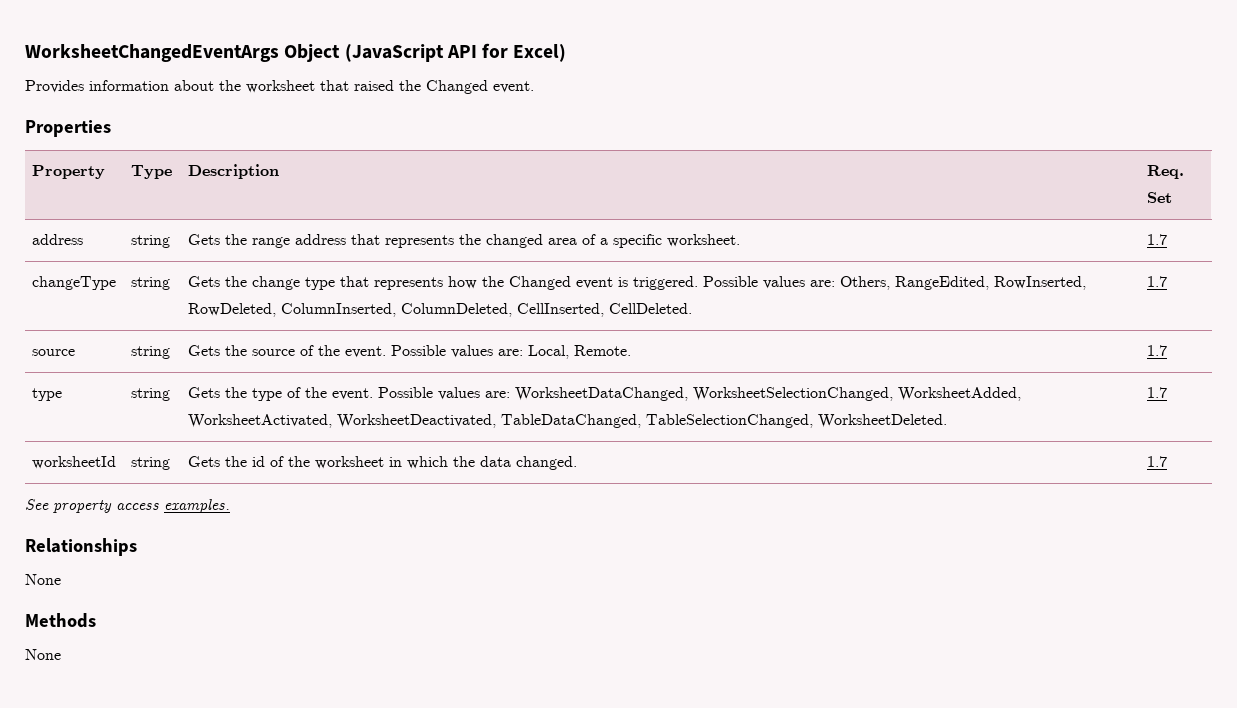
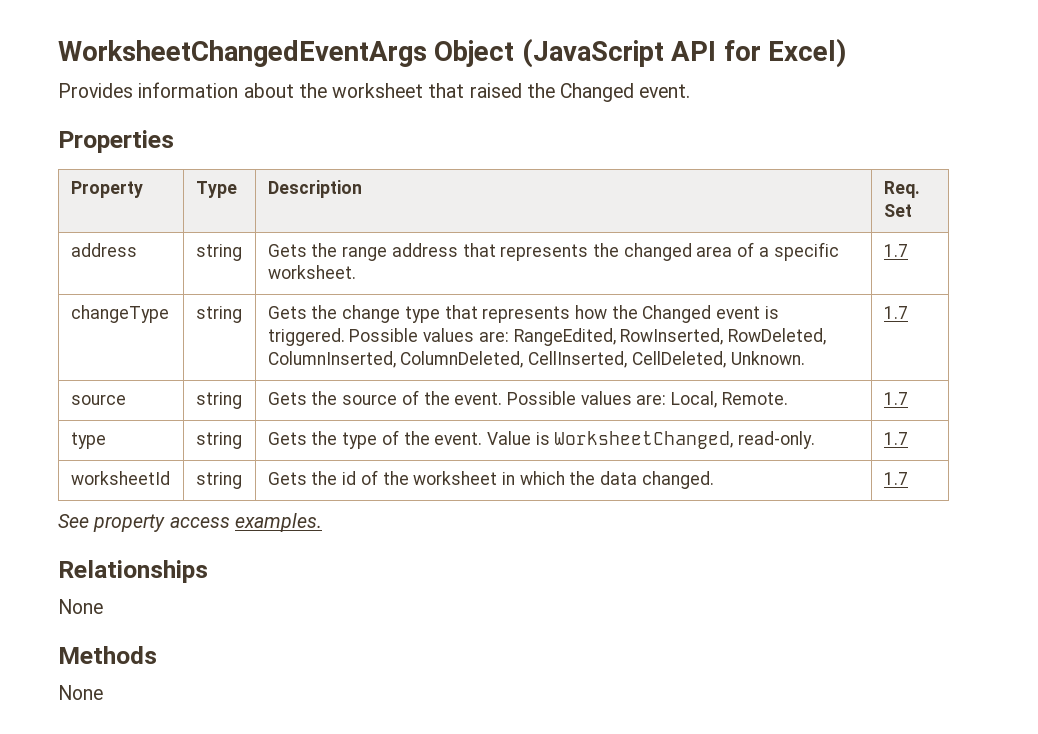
- changeType | string | Gets the change type that represents how the Changed event is triggered. Possible values are: Others, RangeEdited, RowInserted, RowDeleted, ColumnInserted, ColumnDeleted, CellInserted, CellDeleted. | 1.7
+ changeType | string | Gets the change type that represents how the Changed event is triggered. Possible values are: RangeEdited, RowInserted, RowDeleted, ColumnInserted, ColumnDeleted, CellInserted, CellDeleted, Unknown. | 1.7
- type | string | Gets the type of the event. Possible values are: WorksheetDataChanged, WorksheetSelectionChanged, WorksheetAdded, WorksheetActivated, WorksheetDeactivated, TableDataChanged, TableSelectionChanged, WorksheetDeleted. | 1.7
+ type | string | Gets the type of the event. Value is WorksheetChanged, read-only. | 1.7

